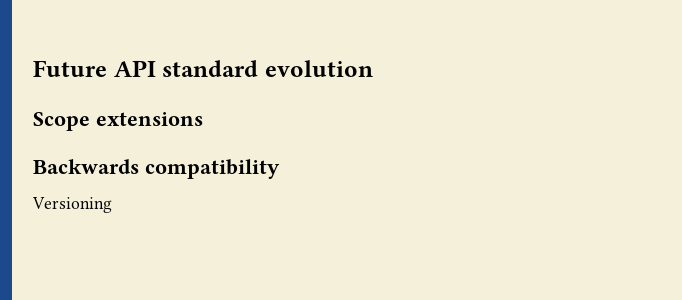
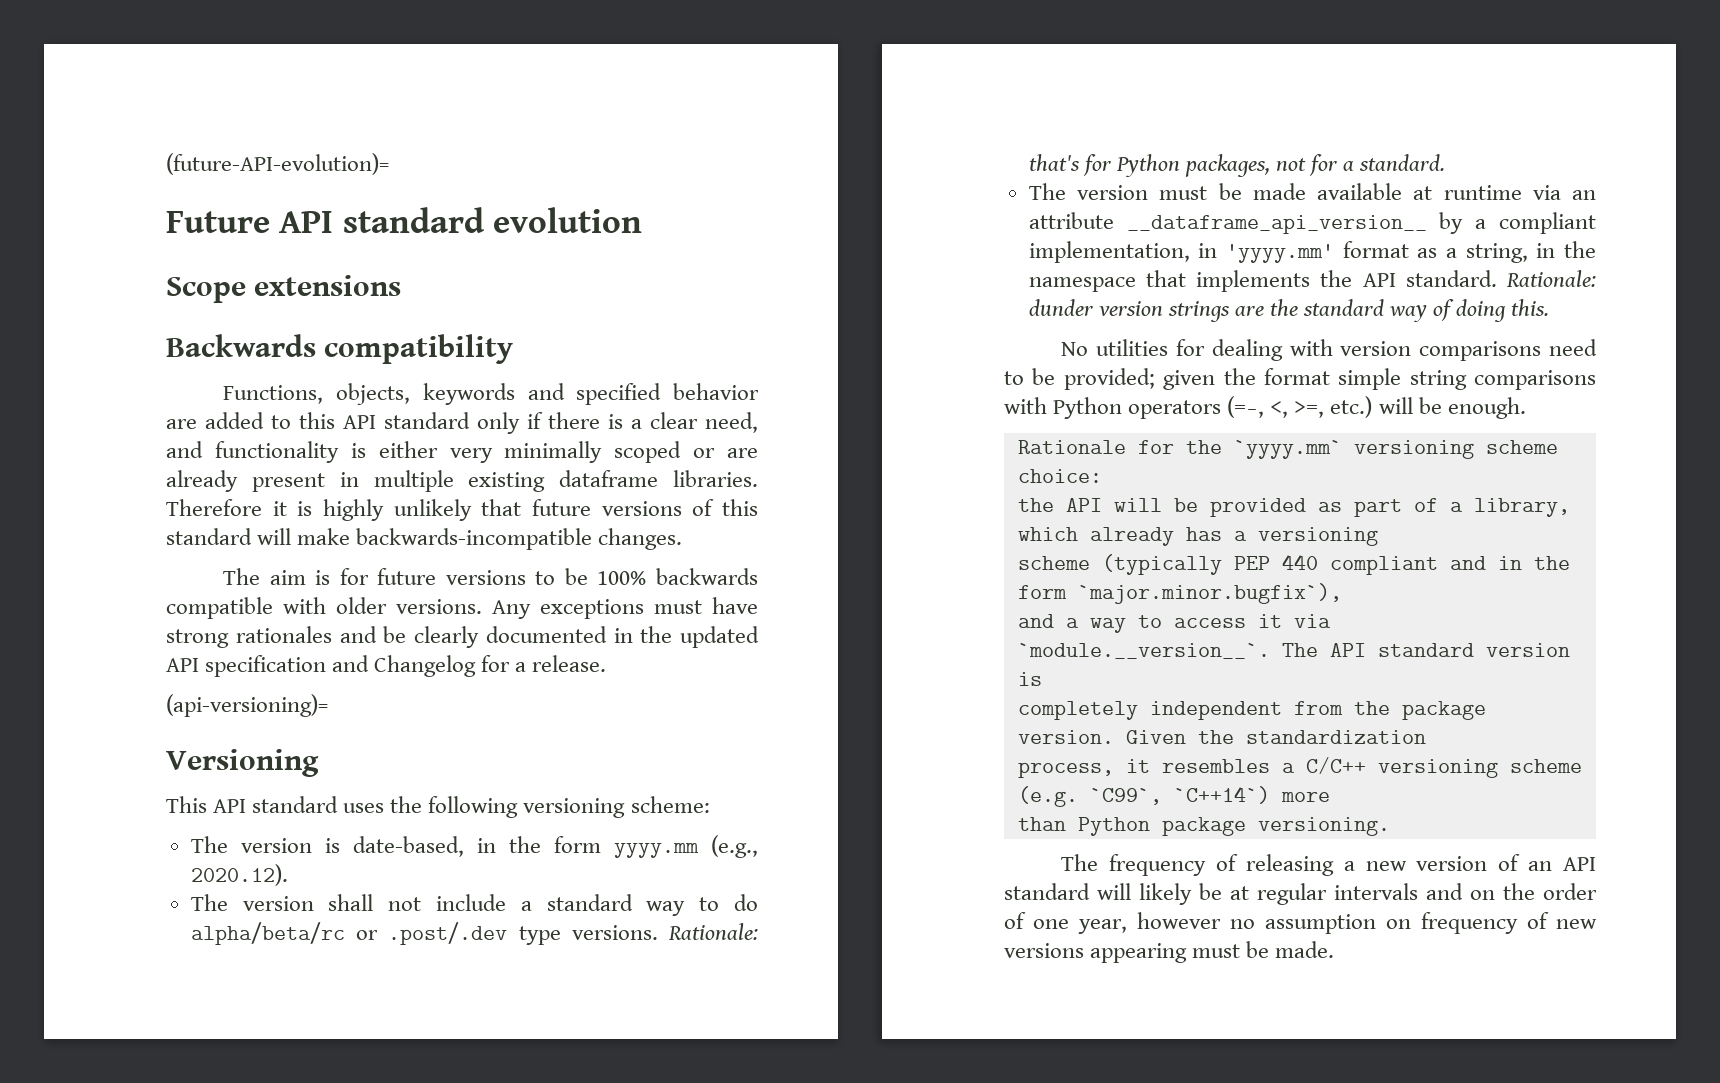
+ (future-API-evolution)=
+ Functions, objects, keywords and specified behavior are added to this API standard only if there is a clear need, and functionality is either very minimally scoped or are already present in multiple existing dataframe libraries. Therefore it is highly unlikely that future versions of this standard will make backwards-incompatible changes.
+ The aim is for future versions to be 100% backwards compatible with older versions. Any exceptions must have strong rationales and be clearly documented in the updated API specification and Changelog for a release.
+ (api-versioning)=
  Versioning
+ This API standard uses the following versioning scheme:
+ The version is date-based, in the form yyyy.mm (e.g., 2020.12).
+ The version shall not include a standard way to do alpha/beta/rc or .post/.dev type versions. Rationale: that's for Python packages, not for a standard.
+ The version must be made available at runtime via an attribute __dataframe_api_version__ by a compliant implementation, in 'yyyy.mm' format as a string, in the namespace that implements the API standard. Rationale: dunder version strings are the standard way of doing this.
+ No utilities for dealing with version comparisons need to be provided; given the format simple string comparisons with Python operators (=-, <, >=, etc.) will be enough.
+ Rationale for the `yyyy.mm` versioning scheme choice:
+ the API will be provided as part of a library, which already has a versioning
+ scheme (typically PEP 440 compliant and in the form `major.minor.bugfix`),
+ and a way to access it via `module.__version__`. The API standard version is
+ completely independent from the package version. Given the standardization
+ process, it resembles a C/C++ versioning scheme (e.g. `C99`, `C++14`) more
+ than Python package versioning.
+ The frequency of releasing a new version of an API standard will likely be at regular intervals and on the order of one year, however no assumption on frequency of new versions appearing must be made.

